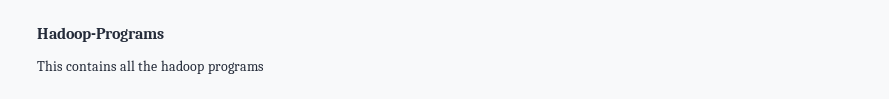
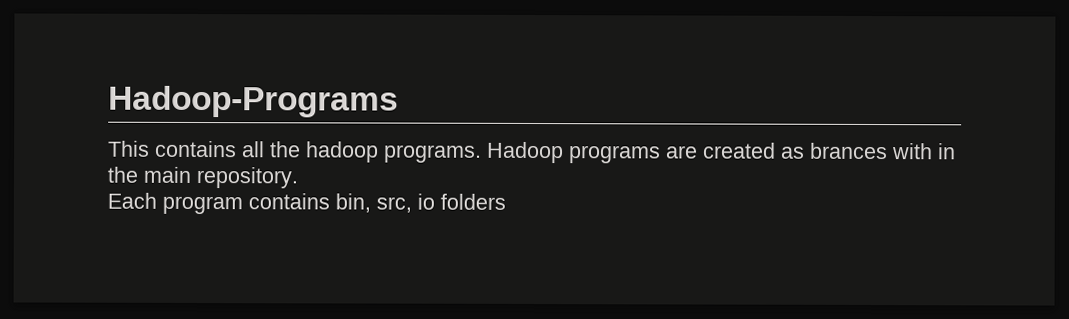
- This contains all the hadoop programs
+ This contains all the hadoop programs. Hadoop programs are created as brances with in the main repository.
+ Each program contains bin, src, io folders

